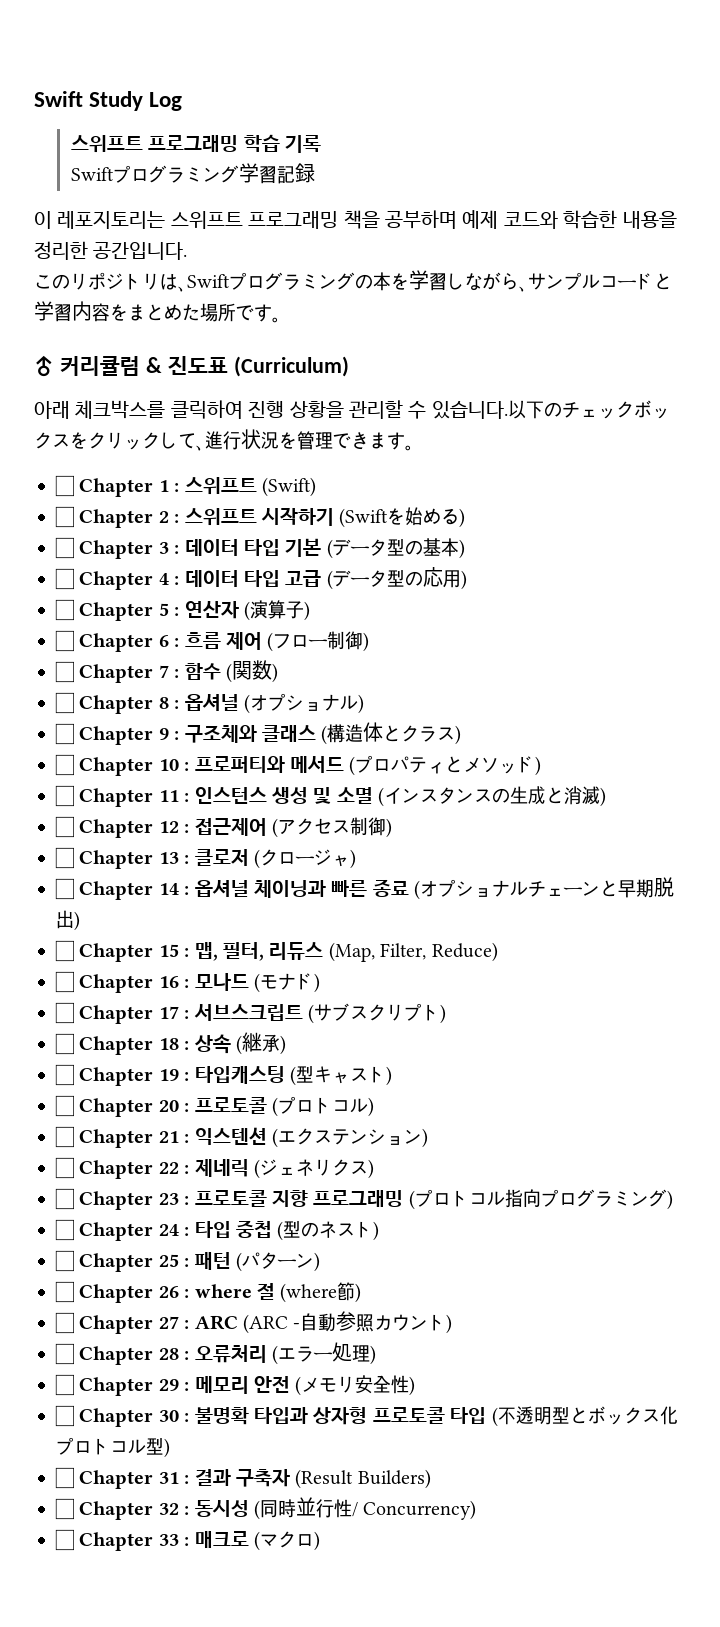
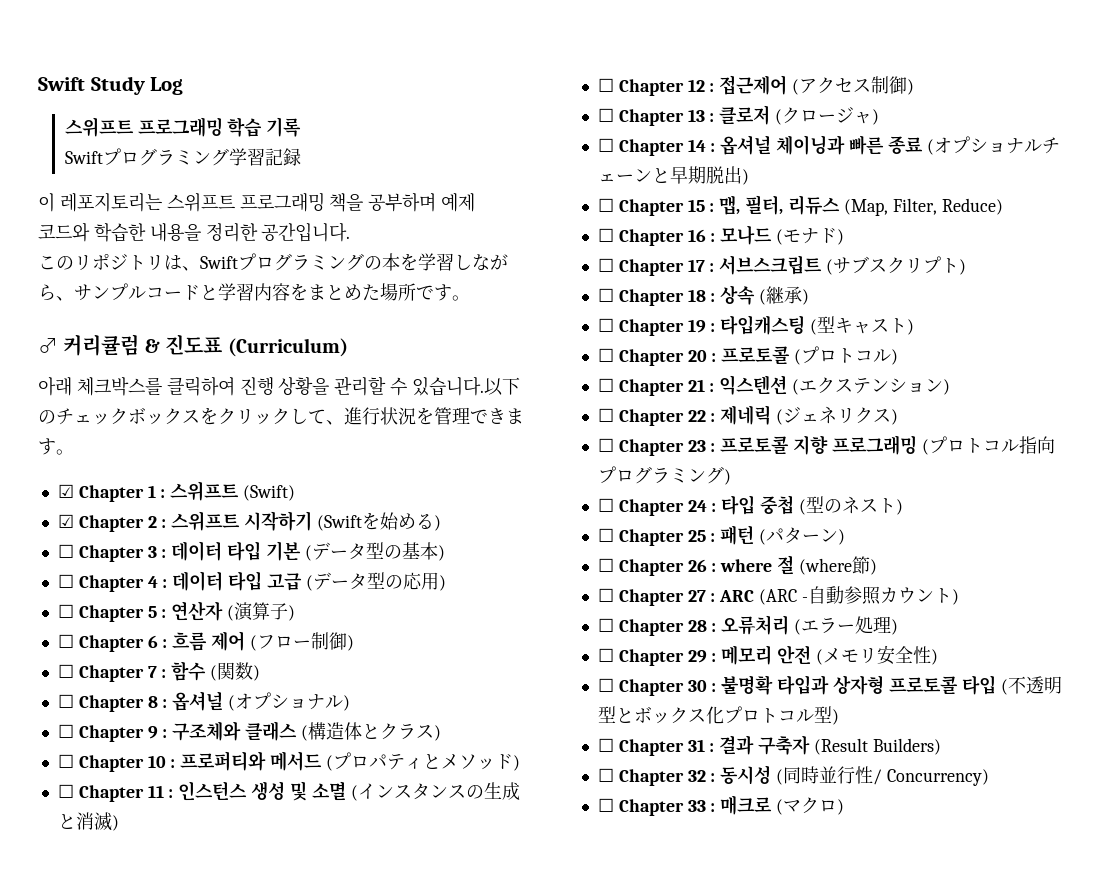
- ☐ Chapter 1 : 스위프트 (Swift)
+ ☑ Chapter 1 : 스위프트 (Swift)
- ☐ Chapter 2 : 스위프트 시작하기 (Swiftを始める)
+ ☑ Chapter 2 : 스위프트 시작하기 (Swiftを始める)

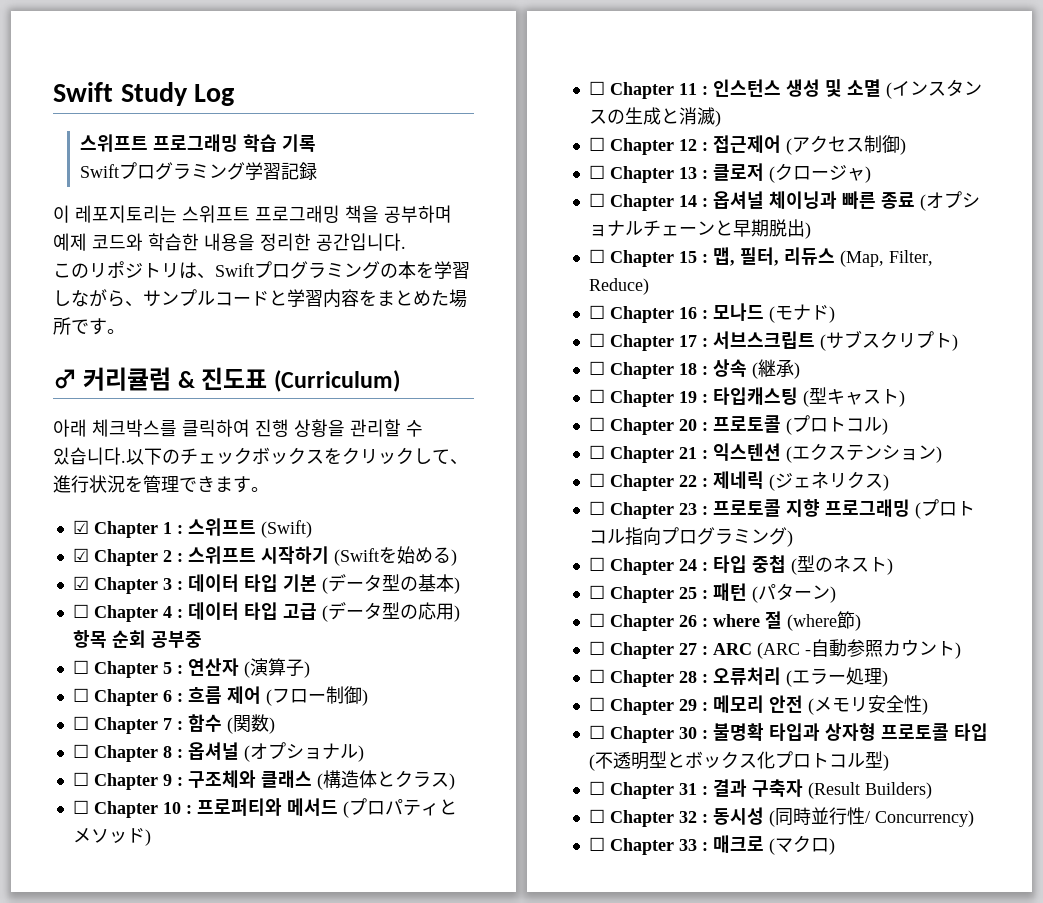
- ☐ Chapter 3 : 데이터 타입 기본 (データ型の基本)
+ ☑ Chapter 3 : 데이터 타입 기본 (データ型の基本)
- ☐ Chapter 4 : 데이터 타입 고급 (データ型の応用)
+ ☐ Chapter 4 : 데이터 타입 고급 (データ型の応用) 항목 순회 공부중

